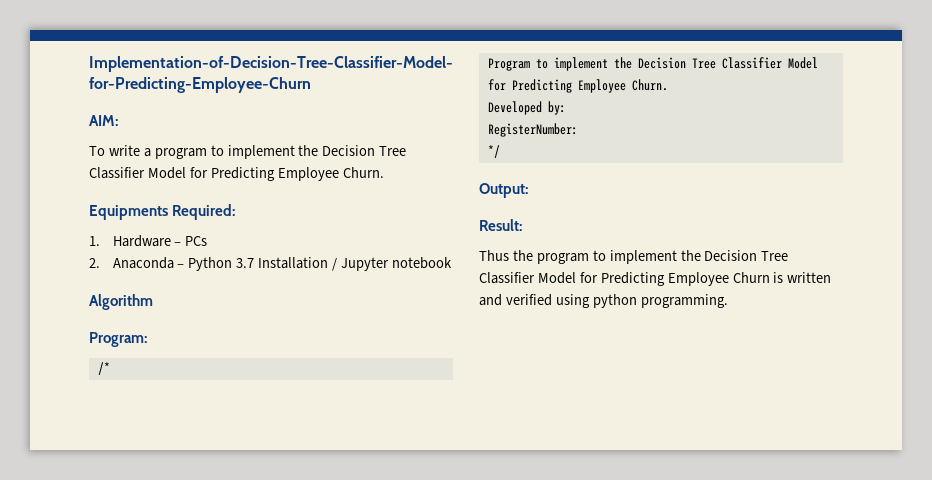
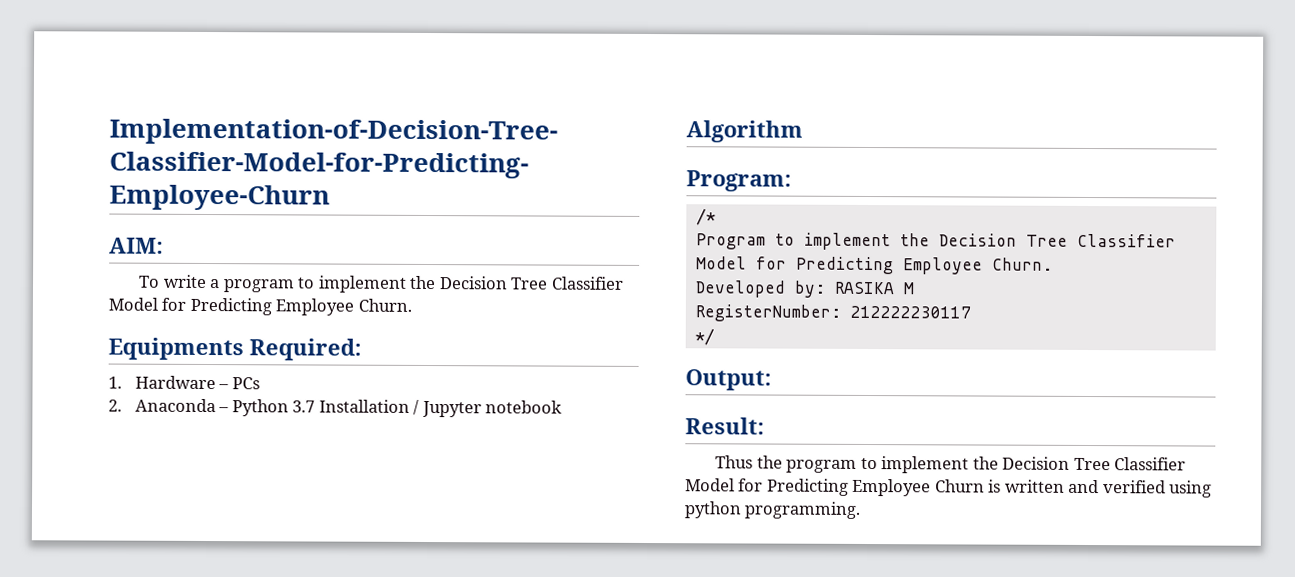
- Developed by:
+ Developed by: RASIKA M
- RegisterNumber:
+ RegisterNumber: 212222230117

